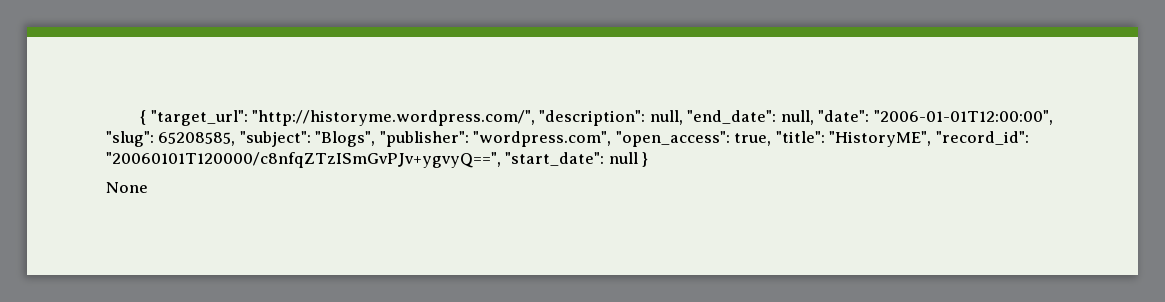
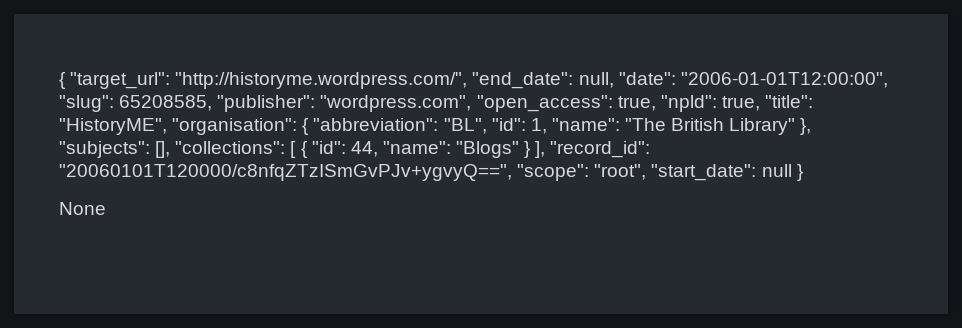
- { "target_url": "http://historyme.wordpress.com/", "description": null, "end_date": null, "date": "2006-01-01T12:00:00", "slug": 65208585, "subject": "Blogs", "publisher": "wordpress.com", "open_access": true, "title": "HistoryME", "record_id": "20060101T120000/c8nfqZTzISmGvPJv+ygvyQ==", "start_date": null }
+ { "target_url": "http://historyme.wordpress.com/", "end_date": null, "date": "2006-01-01T12:00:00", "slug": 65208585, "publisher": "wordpress.com", "open_access": true, "npld": true, "title": "HistoryME", "organisation": { "abbreviation": "BL", "id": 1, "name": "The British Library" }, "subjects": [], "collections": [ { "id": 44, "name": "Blogs" } ], "record_id": "20060101T120000/c8nfqZTzISmGvPJv+ygvyQ==", "scope": "root", "start_date": null }

